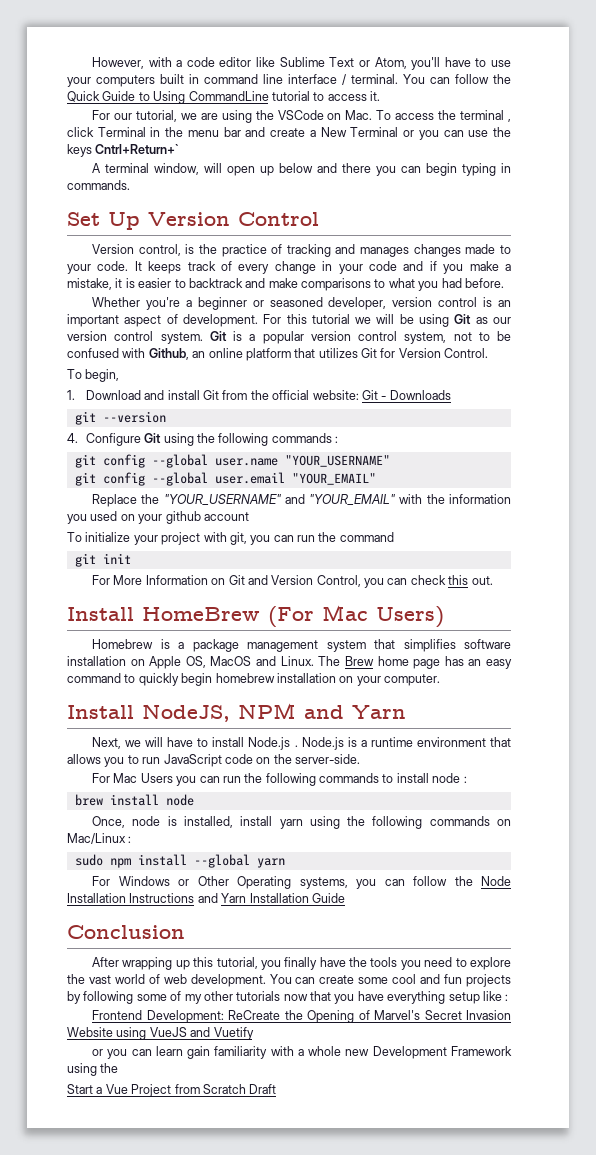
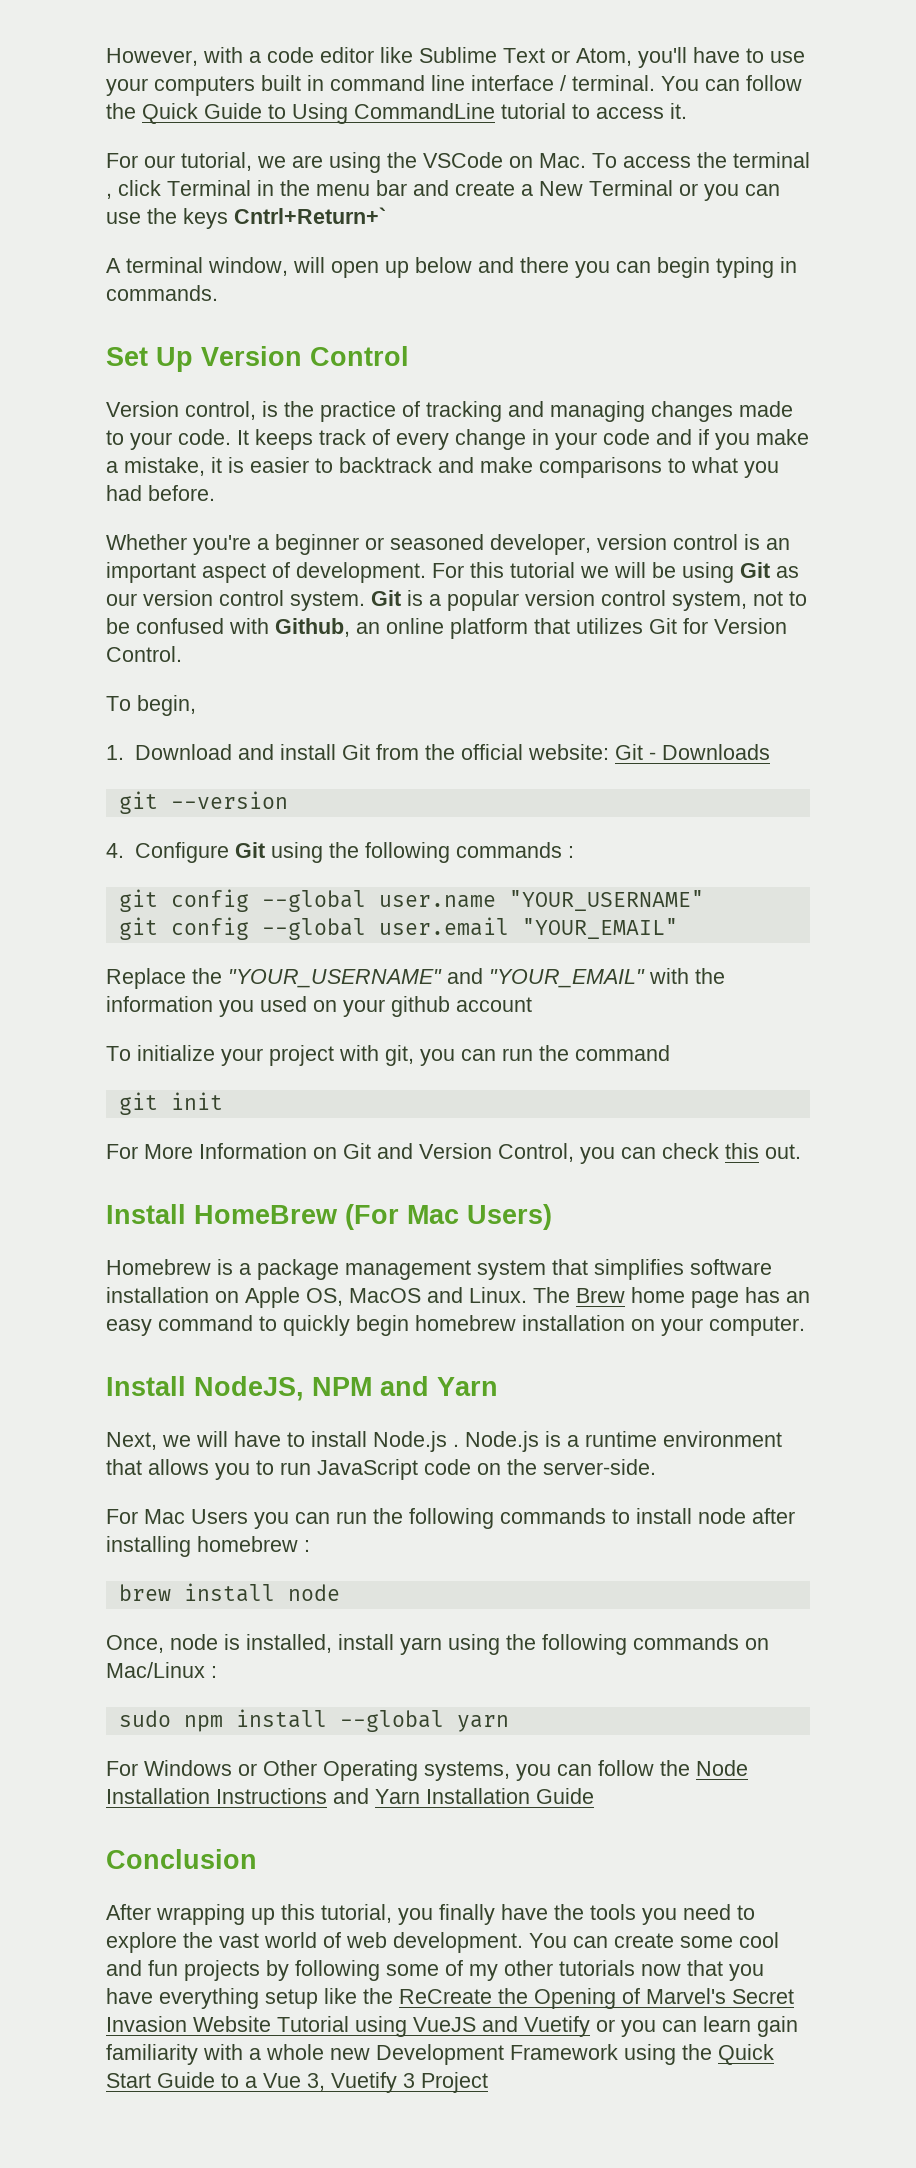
- Version control, is the practice of tracking and manages changes made to your code.
+ Version control, is the practice of tracking and managing changes made to your code.
- For Mac Users you can run the following commands to install node :
+ For Mac Users you can run the following commands to install node after installing homebrew :
- You can create some cool and fun projects by following some of my other tutorials now that you have everything setup like :
- Frontend Development: ReCreate the Opening of Marvel's Secret Invasion Website using VueJS and Vuetify
- or you can learn gain familiarity with a whole new Development Framework using the
- Start a Vue Project from Scratch Draft
+ You can create some cool and fun projects by following some of my other tutorials now that you have everything setup like the ReCreate the Opening of Marvel's Secret Invasion Website Tutorial using VueJS and Vuetify or you can learn gain familiarity with a whole new Development Framework using the Quick Start Guide to a Vue 3, Vuetify 3 Project

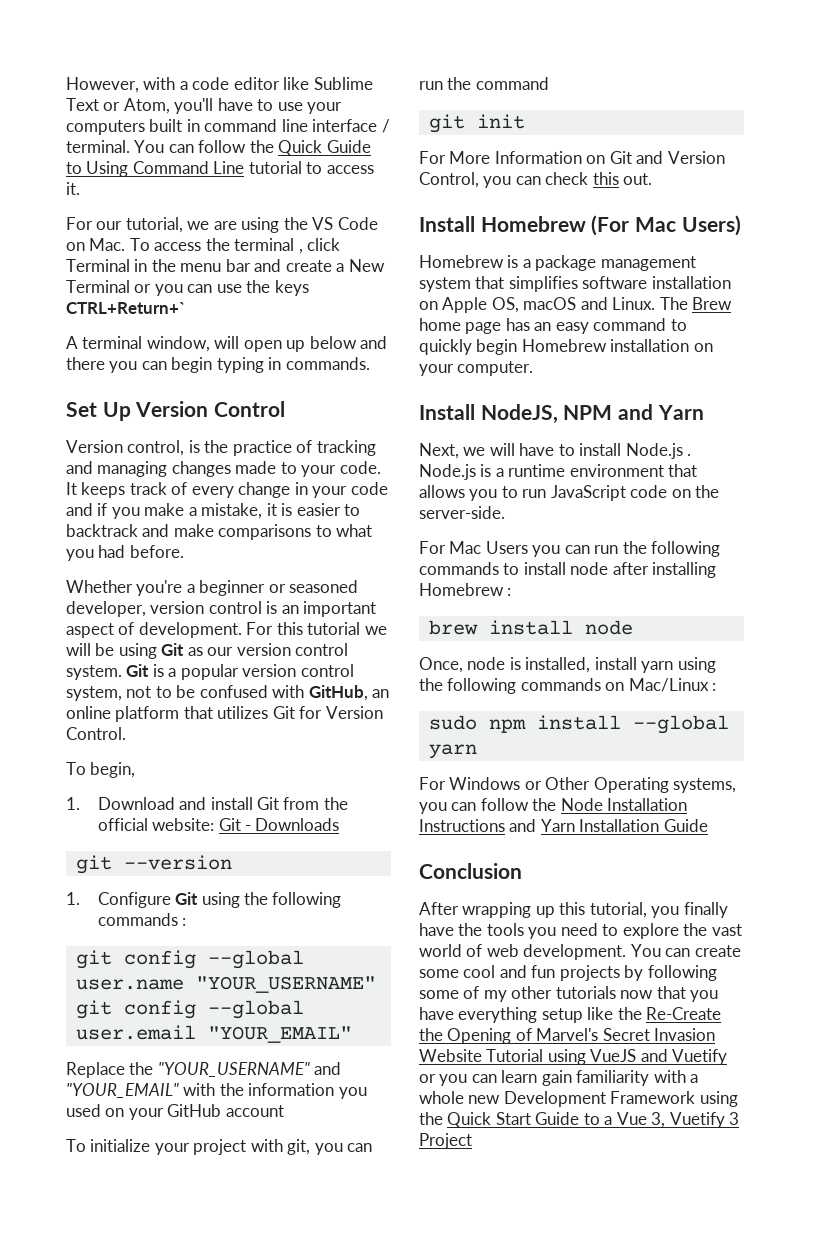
- You can follow the Quick Guide to Using CommandLine tutorial to access it.
+ You can follow the Quick Guide to Using Command Line tutorial to access it.
- For our tutorial, we are using the VSCode on Mac. To access the terminal , click Terminal in the menu bar and create a New Terminal or you can use the keys Cntrl+Return+`
+ For our tutorial, we are using the VS Code on Mac. To access the terminal , click Terminal in the menu bar and create a New Terminal or you can use the keys CTRL+Return+`
- Git is a popular version control system, not to be confused with Github, an online platform that utilizes Git for Version Control.
+ Git is a popular version control system, not to be confused with GitHub, an online platform that utilizes Git for Version Control.
- 4. Configure Git using the following commands :
+ 1. Configure Git using the following commands :
- Replace the "YOUR_USERNAME" and "YOUR_EMAIL" with the information you used on your github account
+ Replace the "YOUR_USERNAME" and "YOUR_EMAIL" with the information you used on your GitHub account
- Install HomeBrew (For Mac Users)
+ Install Homebrew (For Mac Users)
- Homebrew is a package management system that simplifies software installation on Apple OS, MacOS and Linux.
+ Homebrew is a package management system that simplifies software installation on Apple OS, macOS and Linux.
- The Brew home page has an easy command to quickly begin homebrew installation on your computer.
+ The Brew home page has an easy command to quickly begin Homebrew installation on your computer.
- For Mac Users you can run the following commands to install node after installing homebrew :
+ For Mac Users you can run the following commands to install node after installing Homebrew :
- You can create some cool and fun projects by following some of my other tutorials now that you have everything setup like the ReCreate the Opening of Marvel's Secret Invasion Website Tutorial using VueJS and Vuetify or you can learn gain familiarity with a whole new Development Framework using the Quick Start Guide to a Vue 3, Vuetify 3 Project
+ You can create some cool and fun projects by following some of my other tutorials now that you have everything setup like the Re-Create the Opening of Marvel's Secret Invasion Website Tutorial using VueJS and Vuetify or you can learn gain familiarity with a whole new Development Framework using the Quick Start Guide to a Vue 3, Vuetify 3 Project

